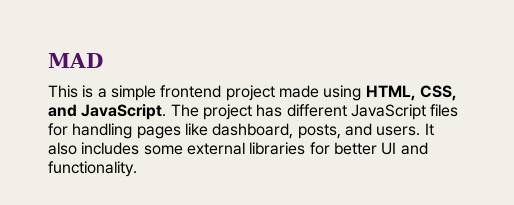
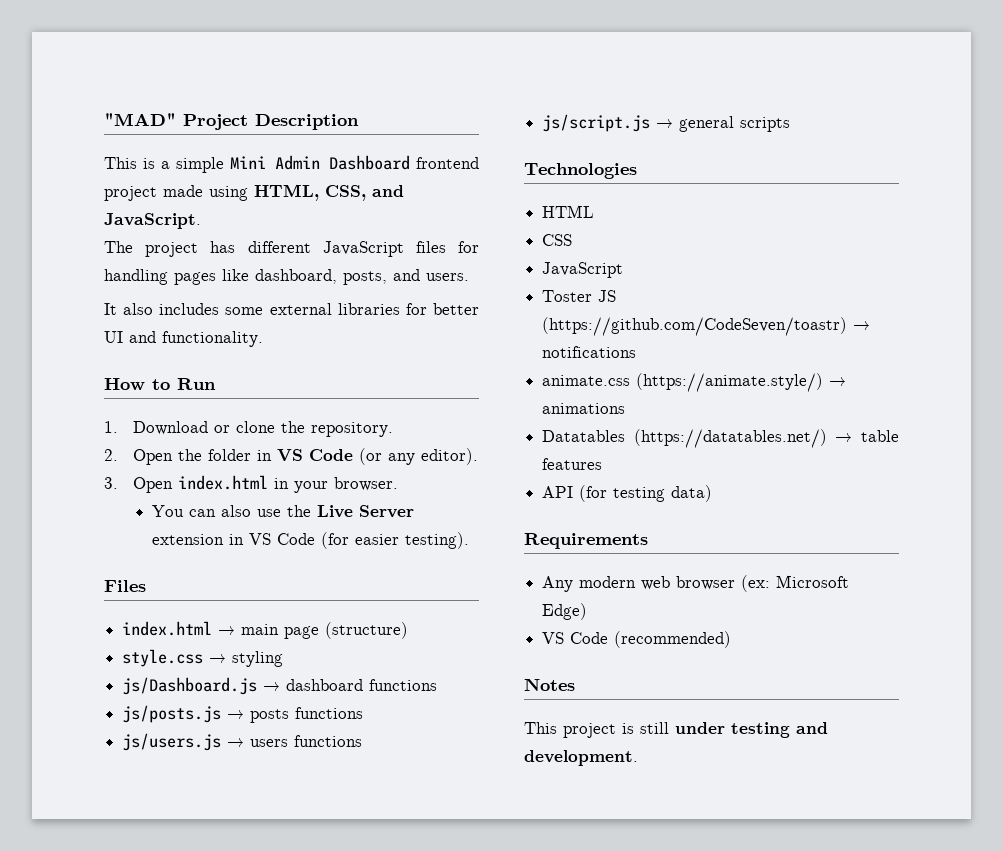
- MAD
+ "MAD" Project Description
- This is a simple frontend project made using HTML, CSS, and JavaScript. The project has different JavaScript files for handling pages like dashboard, posts, and users. It also includes some external libraries for better UI and functionality.
+ This is a simple Mini Admin Dashboard frontend project made using HTML, CSS, and JavaScript.
+ The project has different JavaScript files for handling pages like dashboard, posts, and users.
+ It also includes some external libraries for better UI and functionality.
+ How to Run
+ 1. Download or clone the repository.
+ 2. Open the folder in VS Code (or any editor).
+ 3. Open index.html in your browser.
+ You can also use the Live Server extension in VS Code (for easier testing).
+ Files
+ index.html → main page (structure)
+ style.css → styling
+ js/Dashboard.js → dashboard functions
+ js/posts.js → posts functions
+ js/users.js → users functions
+ js/script.js → general scripts
+ Technologies
+ HTML
+ CSS
+ JavaScript
+ Toster JS (https://github.com/CodeSeven/toastr) → notifications
+ animate.css (https://animate.style/) → animations
+ Datatables (https://datatables.net/) → table features
+ API (for testing data)
+ Requirements
+ Any modern web browser (ex: Microsoft Edge)
+ VS Code (recommended)
+ Notes
+ This project is still under testing and development.

